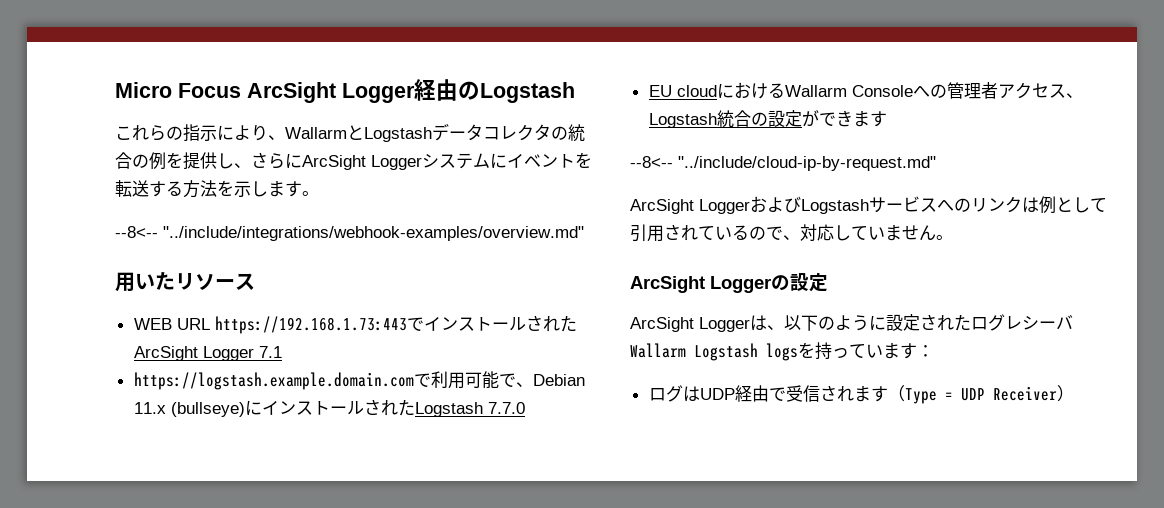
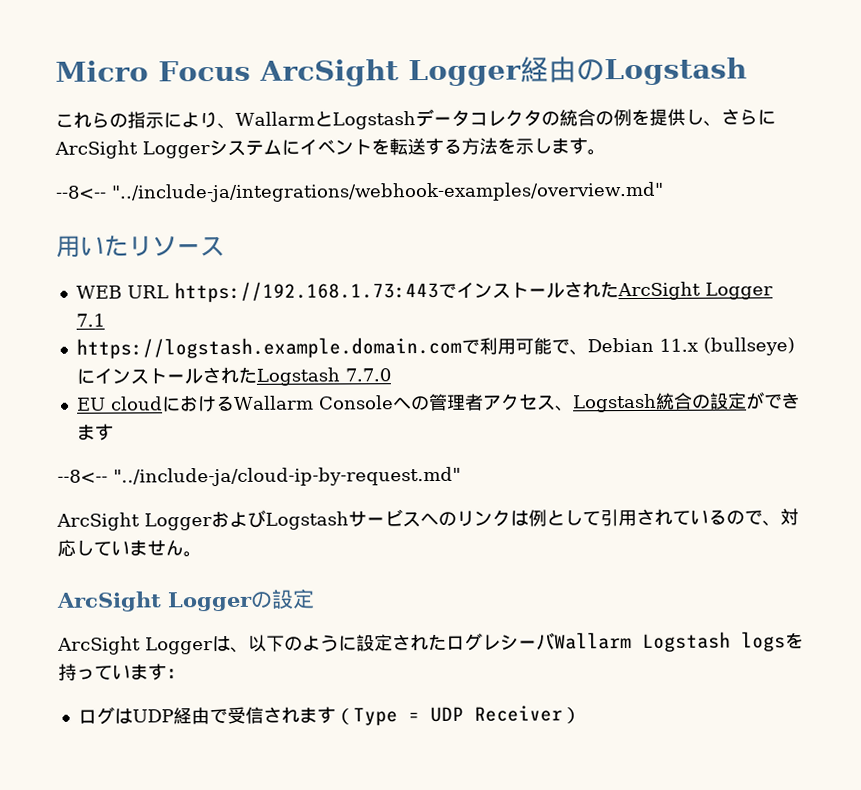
- --8<-- "../include/integrations/webhook-examples/overview.md"
+ --8<-- "../include-ja/integrations/webhook-examples/overview.md"
- --8<-- "../include/cloud-ip-by-request.md"
+ --8<-- "../include-ja/cloud-ip-by-request.md"

